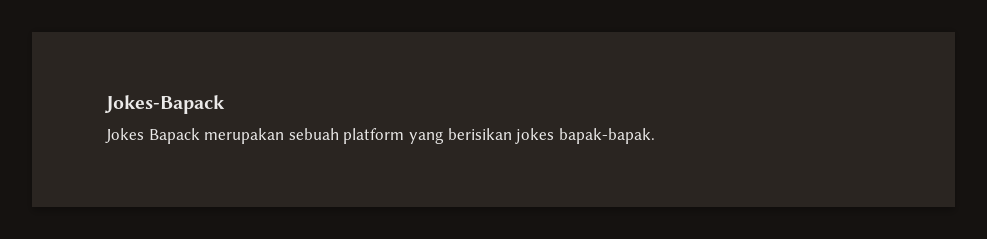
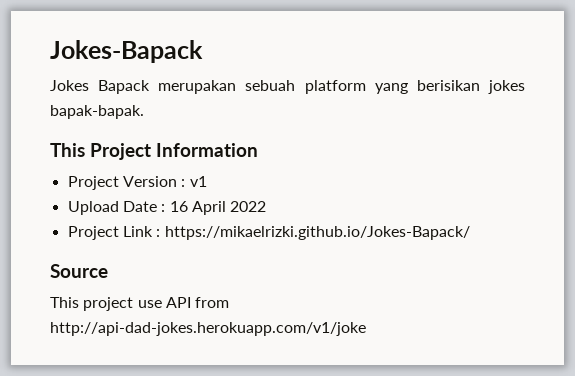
+ This Project Information
+ Project Version : v1
+ Upload Date : 16 April 2022
+ Project Link : https://mikaelrizki.github.io/Jokes-Bapack/
+ Source
+ This project use API from http://api-dad-jokes.herokuapp.com/v1/joke

